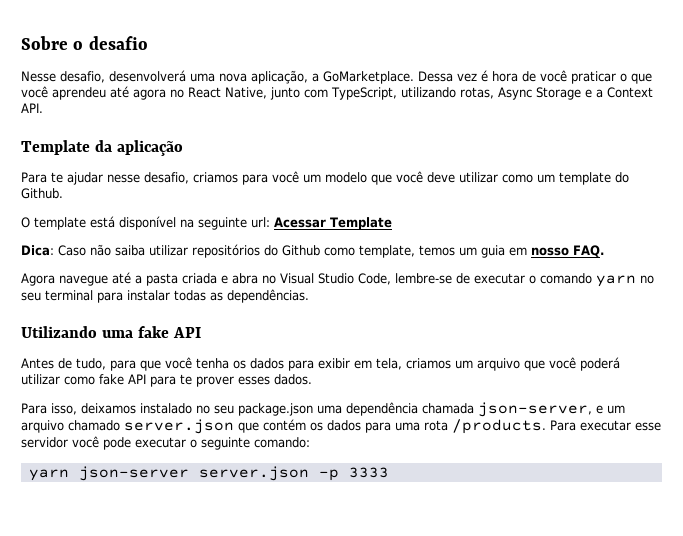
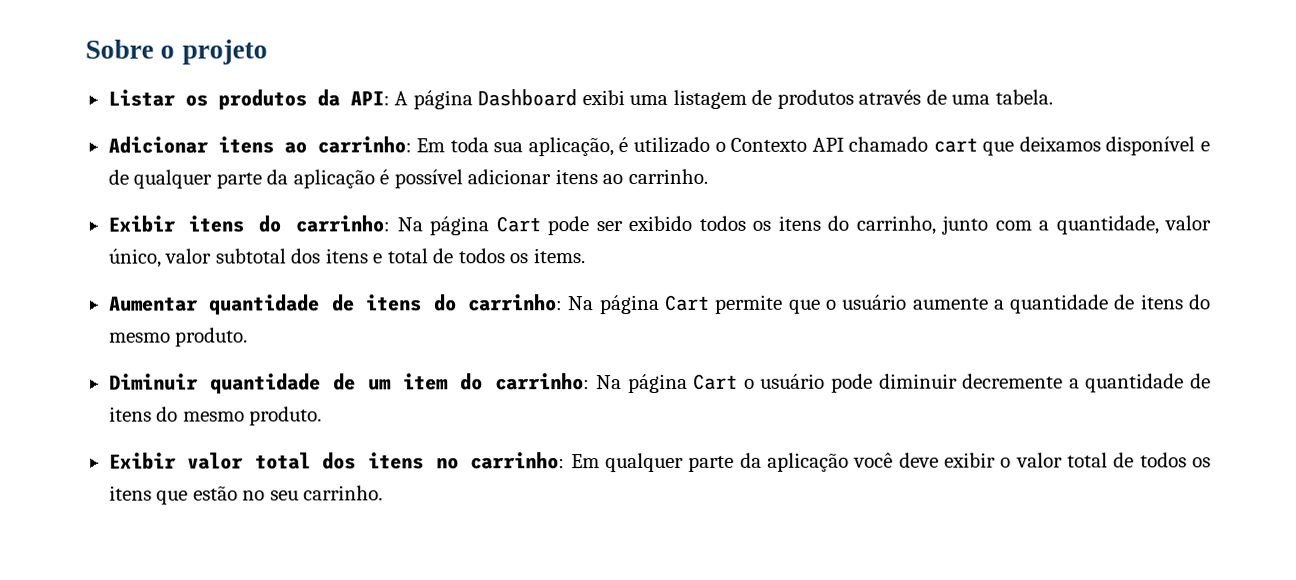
- Sobre o desafio
- Nesse desafio, desenvolverá uma nova aplicação, a GoMarketplace. Dessa vez é hora de você praticar o que você aprendeu até agora no React Native, junto com TypeScript, utilizando rotas, Async Storage e a Context API.
- Template da aplicação
- Para te ajudar nesse desafio, criamos para você um modelo que você deve utilizar como um template do Github.
- O template está disponível na seguinte url: Acessar Template
- Dica: Caso não saiba utilizar repositórios do Github como template, temos um guia em nosso FAQ.
- Agora navegue até a pasta criada e abra no Visual Studio Code, lembre-se de executar o comando yarn no seu terminal para instalar todas as dependências.
- Utilizando uma fake API
- Antes de tudo, para que você tenha os dados para exibir em tela, criamos um arquivo que você poderá utilizar como fake API para te prover esses dados.
- Para isso, deixamos instalado no seu package.json uma dependência chamada json-server, e um arquivo chamado server.json que contém os dados para uma rota /products. Para executar esse servidor você pode executar o seguinte comando:
- yarn json-server server.json -p 3333
+ Sobre o projeto
+ Listar os produtos da API: A página Dashboard exibi uma listagem de produtos através de uma tabela.
+ Adicionar itens ao carrinho: Em toda sua aplicação, é utilizado o Contexto API chamado cart que deixamos disponível e de qualquer parte da aplicação é possível adicionar itens ao carrinho.
+ Exibir itens do carrinho: Na página Cart pode ser exibido todos os itens do carrinho, junto com a quantidade, valor único, valor subtotal dos itens e total de todos os items.
+ Aumentar quantidade de itens do carrinho: Na página Cart permite que o usuário aumente a quantidade de itens do mesmo produto.
+ Diminuir quantidade de um item do carrinho: Na página Cart o usuário pode diminuir decremente a quantidade de itens do mesmo produto.
+ Exibir valor total dos itens no carrinho: Em qualquer parte da aplicação você deve exibir o valor total de todos os itens que estão no seu carrinho.

